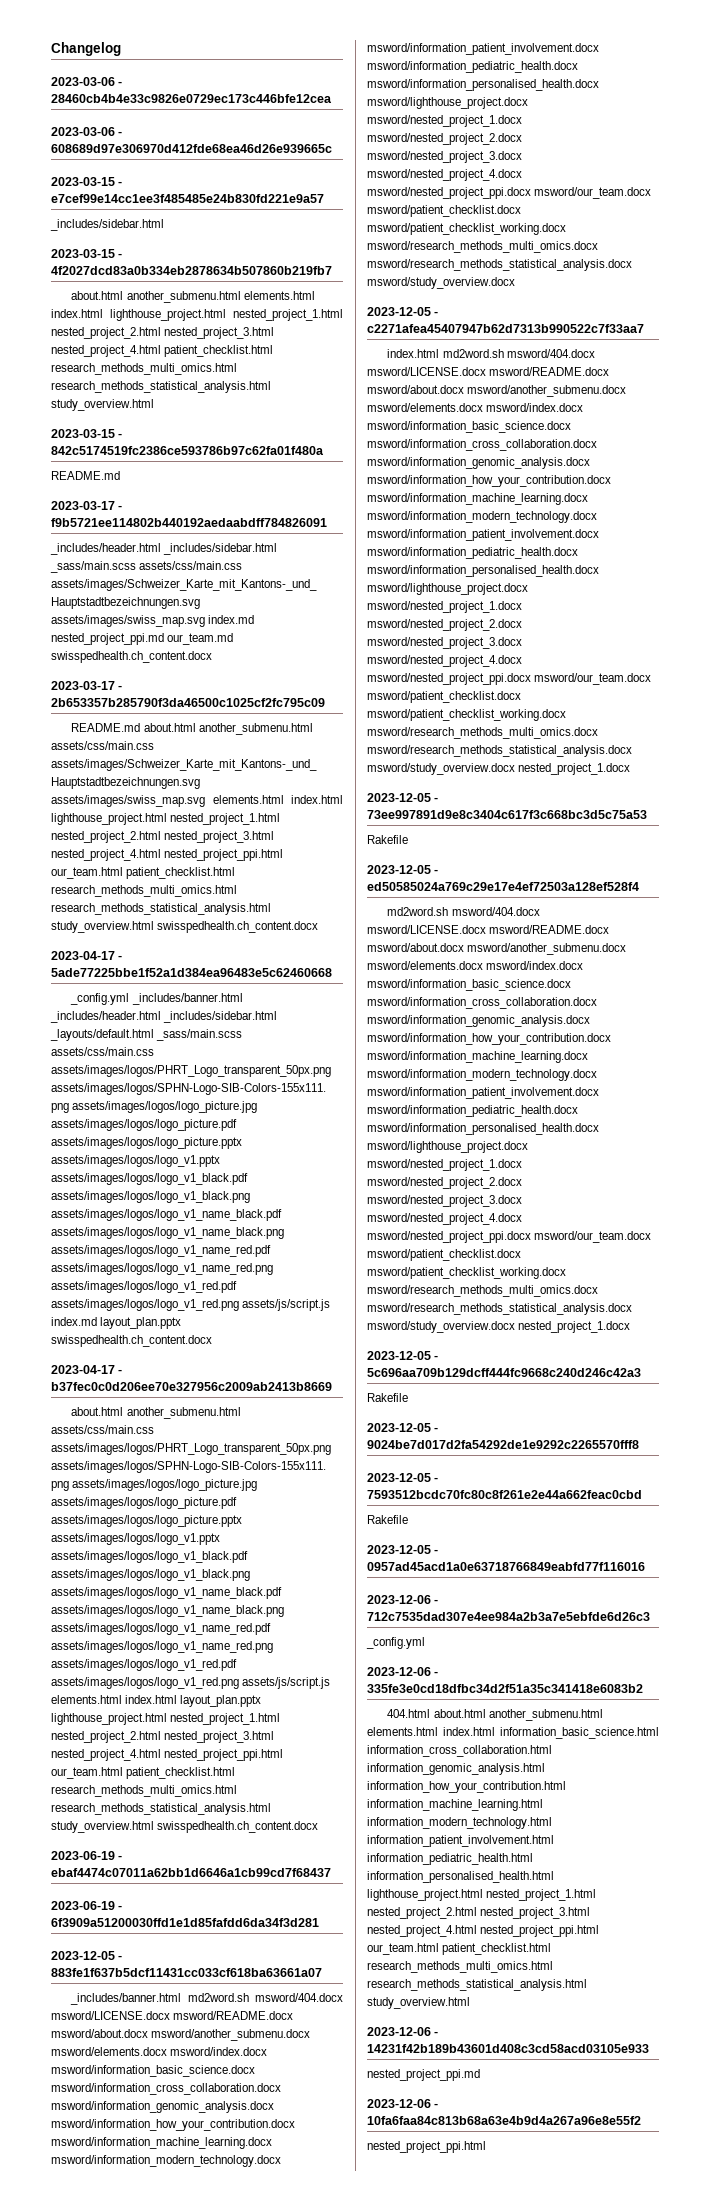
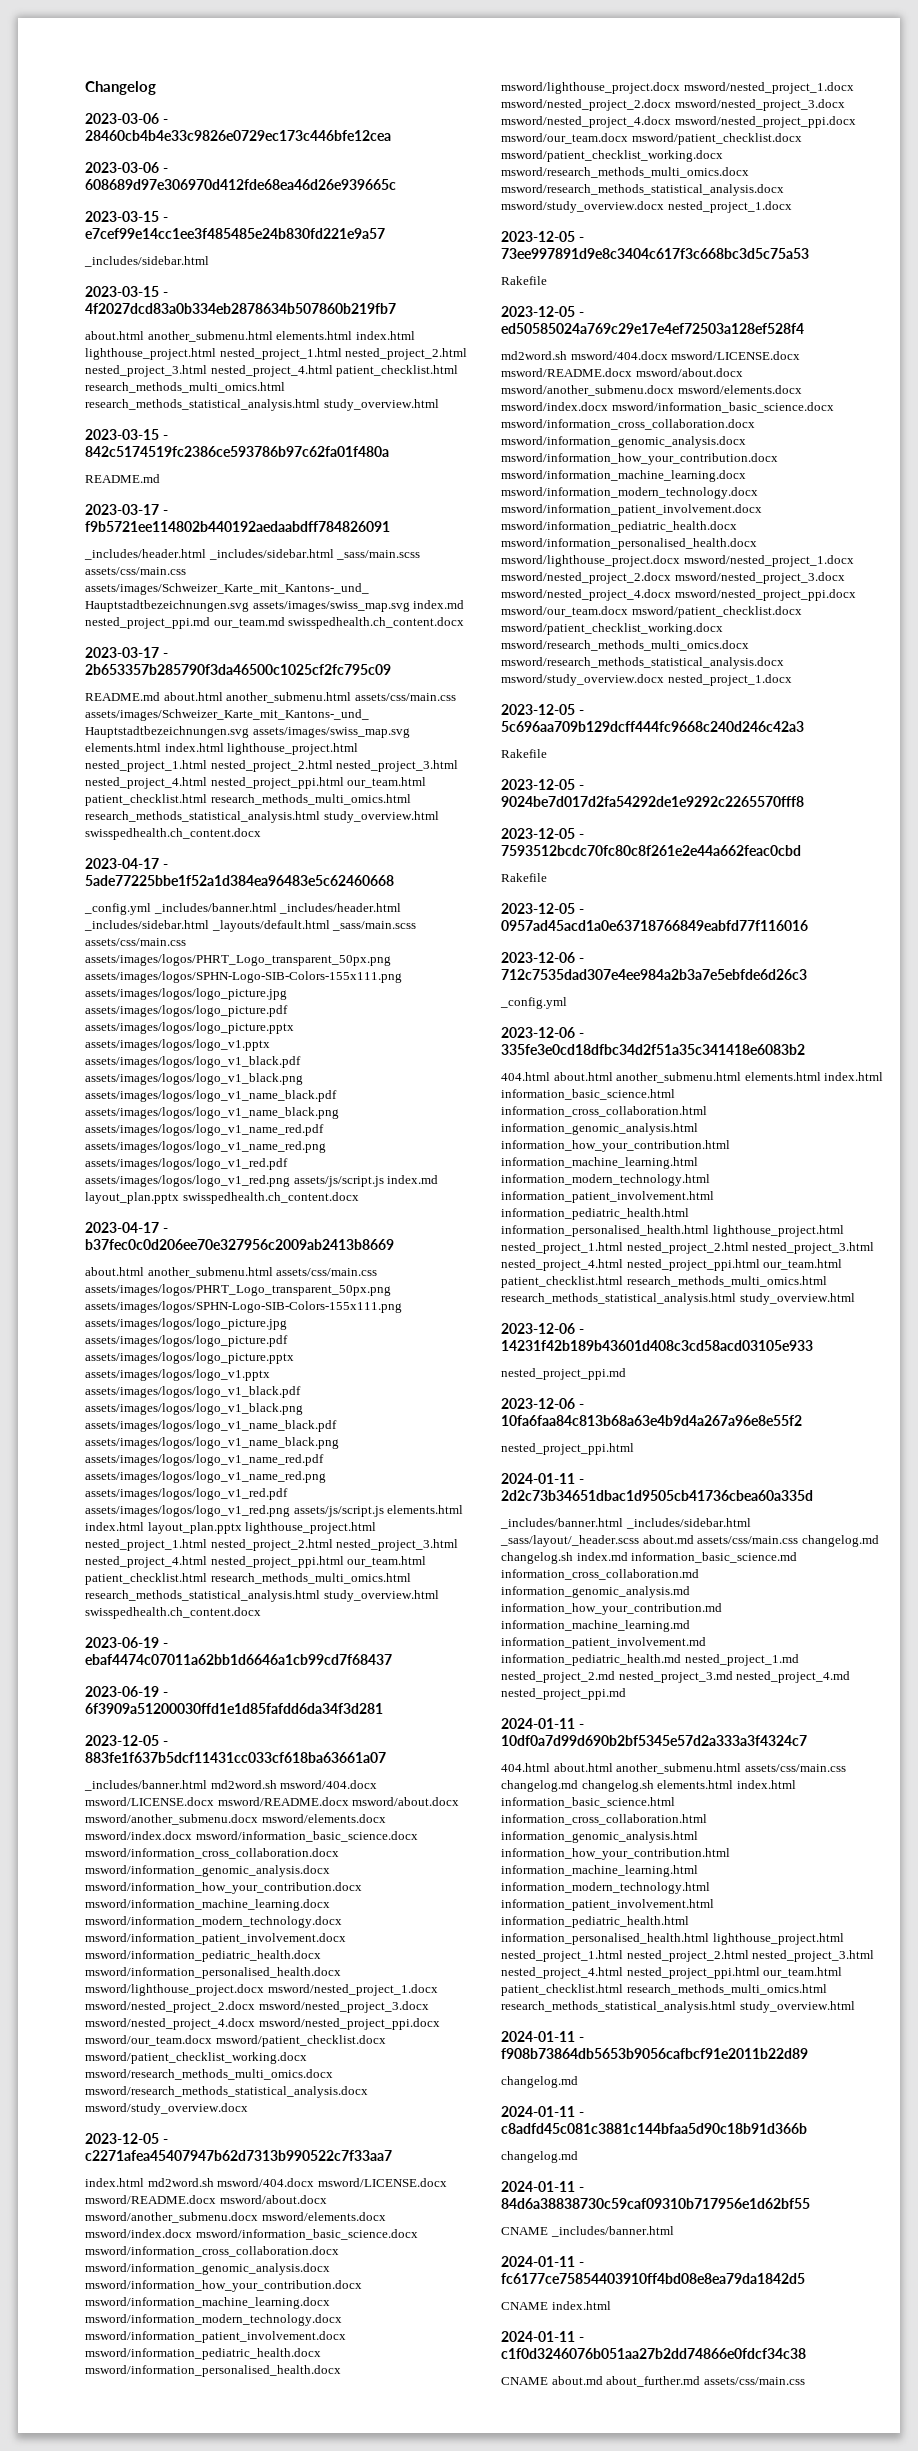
+ 2024-01-11 - 2d2c73b34651dbac1d9505cb41736cbea60a335d
+ _includes/banner.html _includes/sidebar.html _sass/layout/_header.scss about.md assets/css/main.css changelog.md changelog.sh index.md information_basic_science.md information_cross_collaboration.md information_genomic_analysis.md information_how_your_contribution.md information_machine_learning.md information_patient_involvement.md information_pediatric_health.md nested_project_1.md nested_project_2.md nested_project_3.md nested_project_4.md nested_project_ppi.md
+ 2024-01-11 - 10df0a7d99d690b2bf5345e57d2a333a3f4324c7
+ 404.html about.html another_submenu.html assets/css/main.css changelog.md changelog.sh elements.html index.html information_basic_science.html information_cross_collaboration.html information_genomic_analysis.html information_how_your_contribution.html information_machine_learning.html information_modern_technology.html information_patient_involvement.html information_pediatric_health.html information_personalised_health.html lighthouse_project.html nested_project_1.html nested_project_2.html nested_project_3.html nested_project_4.html nested_project_ppi.html our_team.html patient_checklist.html research_methods_multi_omics.html research_methods_statistical_analysis.html study_overview.html
+ 2024-01-11 - f908b73864db5653b9056cafbcf91e2011b22d89
+ changelog.md
+ 2024-01-11 - c8adfd45c081c3881c144bfaa5d90c18b91d366b
+ changelog.md
+ 2024-01-11 - 84d6a38838730c59caf09310b717956e1d62bf55
+ CNAME _includes/banner.html
+ 2024-01-11 - fc6177ce75854403910ff4bd08e8ea79da1842d5
+ CNAME index.html
+ 2024-01-11 - c1f0d3246076b051aa27b2dd74866e0fdcf34c38
+ CNAME about.md about_further.md assets/css/main.css

